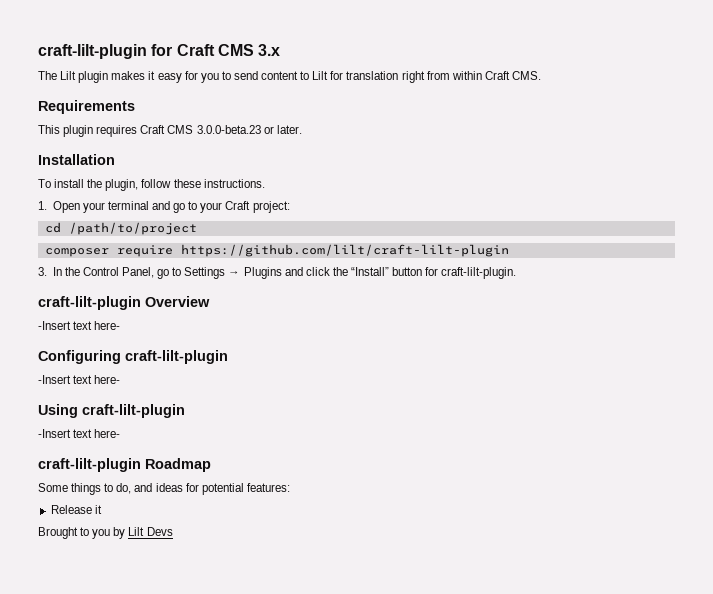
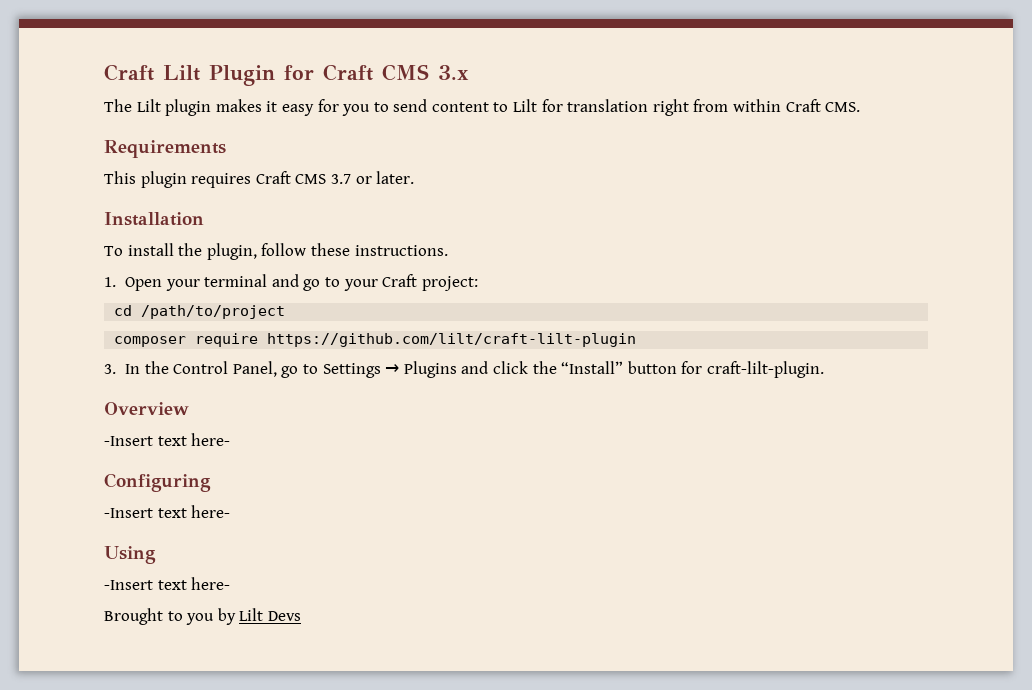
- craft-lilt-plugin for Craft CMS 3.x
+ Craft Lilt Plugin for Craft CMS 3.x
- This plugin requires Craft CMS 3.0.0-beta.23 or later.
+ This plugin requires Craft CMS 3.7 or later.
- craft-lilt-plugin Overview
+ Overview
- Configuring craft-lilt-plugin
+ Configuring
- Using craft-lilt-plugin
+ Using
  -Insert text here-
- craft-lilt-plugin Roadmap
- Some things to do, and ideas for potential features:
- Release it

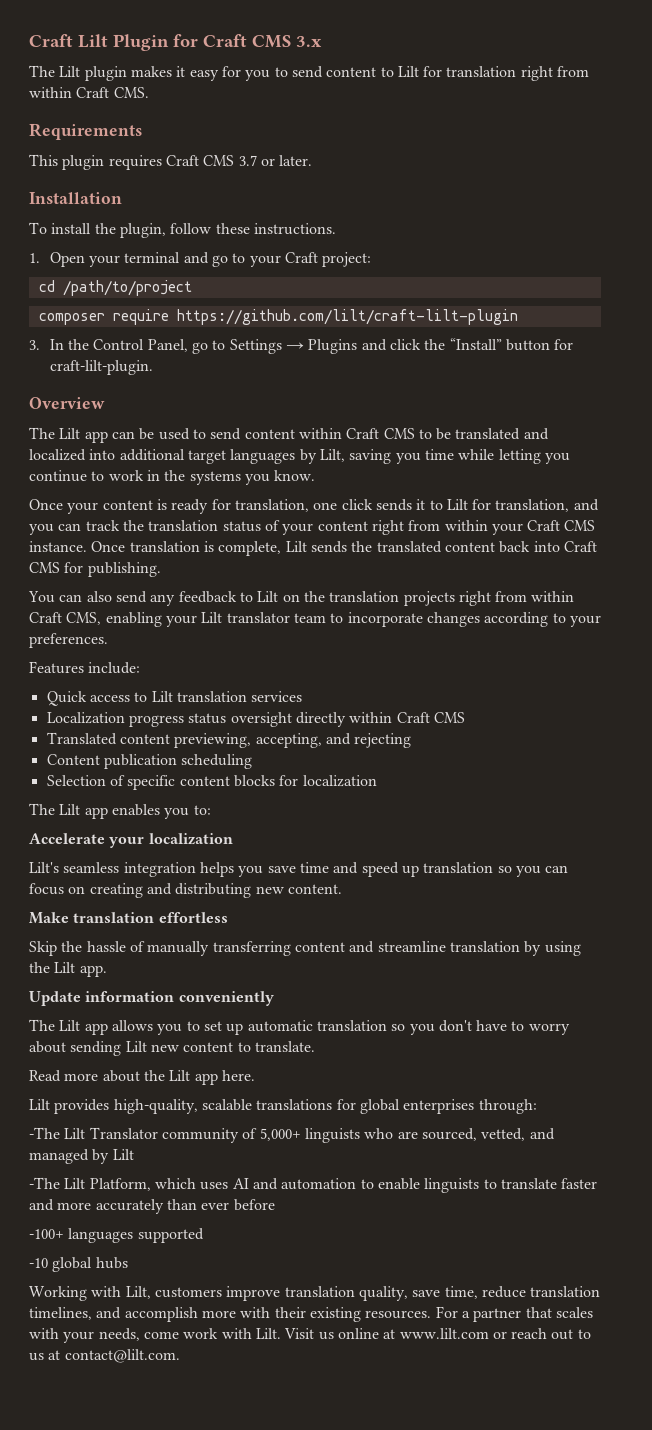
  Overview
- -Insert text here-
- Configuring
- -Insert text here-
- Using
- -Insert text here-
- Brought to you by Lilt Devs
+ The Lilt app can be used to send content within Craft CMS to be translated and localized into additional target languages by Lilt, saving you time while letting you continue to work in the systems you know.
+ Once your content is ready for translation, one click sends it to Lilt for translation, and you can track the translation status of your content right from within your Craft CMS instance. Once translation is complete, Lilt sends the translated content back into Craft CMS for publishing.
+ You can also send any feedback to Lilt on the translation projects right from within Craft CMS, enabling your Lilt translator team to incorporate changes according to your preferences.
+ Features include:
+ Quick access to Lilt translation services
+ Localization progress status oversight directly within Craft CMS
+ Translated content previewing, accepting, and rejecting
+ Content publication scheduling
+ Selection of specific content blocks for localization
+ The Lilt app enables you to:
+ Accelerate your localization
+ Lilt's seamless integration helps you save time and speed up translation so you can focus on creating and distributing new content.
+ Make translation effortless
+ Skip the hassle of manually transferring content and streamline translation by using the Lilt app.
+ Update information conveniently
+ The Lilt app allows you to set up automatic translation so you don't have to worry about sending Lilt new content to translate.
+ Read more about the Lilt app here.
+ Lilt provides high-quality, scalable translations for global enterprises through:
+ -The Lilt Translator community of 5,000+ linguists who are sourced, vetted, and managed by Lilt
+ -The Lilt Platform, which uses AI and automation to enable linguists to translate faster and more accurately than ever before
+ -100+ languages supported
+ -10 global hubs
+ Working with Lilt, customers improve translation quality, save time, reduce translation timelines, and accomplish more with their existing resources. For a partner that scales with your needs, come work with Lilt. Visit us online at www.lilt.com or reach out to us at contact@lilt.com.

